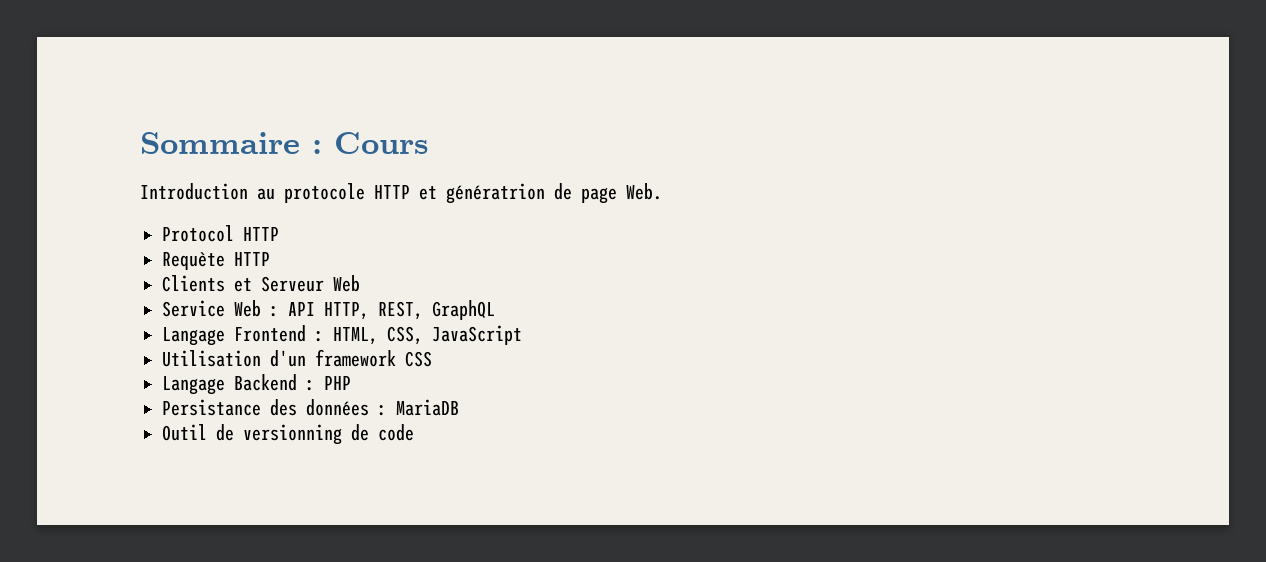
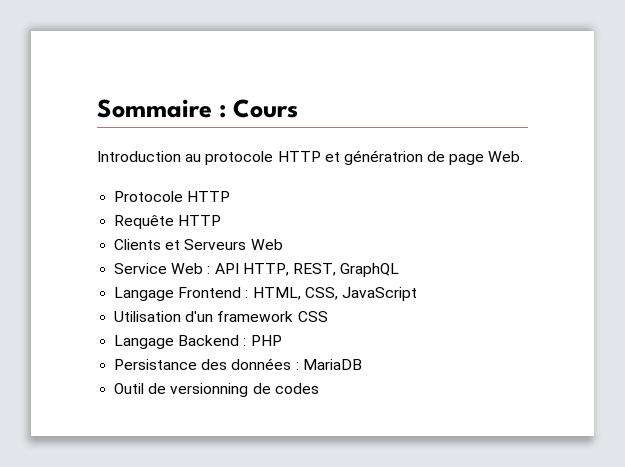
- Protocol HTTP
- Requète HTTP
+ Protocole HTTP
+ Requête HTTP
- Clients et Serveur Web
+ Clients et Serveurs Web
- Outil de versionning de code
+ Outil de versionning de codes

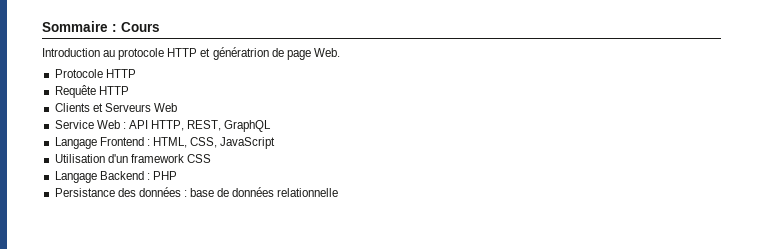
- Persistance des données : MariaDB
- Outil de versionning de codes
+ Persistance des données : base de données relationnelle

